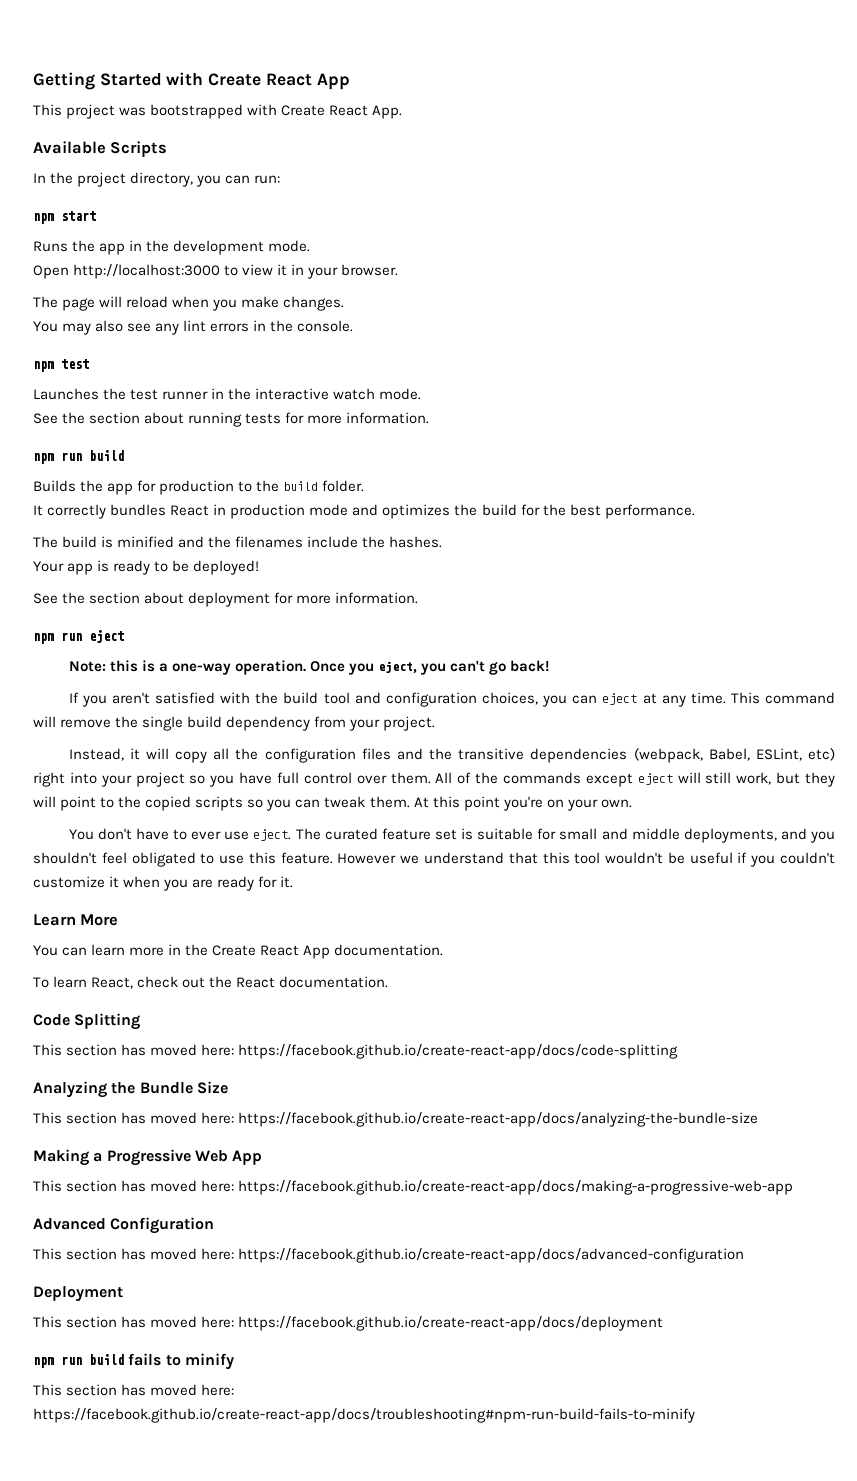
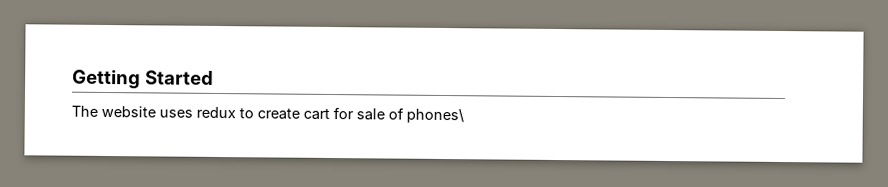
- Getting Started with Create React App
- This project was bootstrapped with Create React App.
- Available Scripts
- In the project directory, you can run:
- npm start
- Runs the app in the development mode.
- Open http://localhost:3000 to view it in your browser.
- The page will reload when you make changes.
- You may also see any lint errors in the console.
- npm test
- Launches the test runner in the interactive watch mode.
- See the section about running tests for more information.
- npm run build
- Builds the app for production to the build folder.
- It correctly bundles React in production mode and optimizes the build for the best performance.
- The build is minified and the filenames include the hashes.
- Your app is ready to be deployed!
- See the section about deployment for more information.
- npm run eject
- Note: this is a one-way operation. Once you eject, you can't go back!
- If you aren't satisfied with the build tool and configuration choices, you can eject at any time. This command will remove the single build dependency from your project.
- Instead, it will copy all the configuration files and the transitive dependencies (webpack, Babel, ESLint, etc) right into your project so you have full control over them. All of the commands except eject will still work, but they will point to the copied scripts so you can tweak them. At this point you're on your own.
- You don't have to ever use eject. The curated feature set is suitable for small and middle deployments, and you shouldn't feel obligated to use this feature. However we understand that this tool wouldn't be useful if you couldn't customize it when you are ready for it.
- Learn More
- You can learn more in the Create React App documentation.
- To learn React, check out the React documentation.
- Code Splitting
- This section has moved here: https://facebook.github.io/create-react-app/docs/code-splitting
- Analyzing the Bundle Size
- This section has moved here: https://facebook.github.io/create-react-app/docs/analyzing-the-bundle-size
- Making a Progressive Web App
- This section has moved here: https://facebook.github.io/create-react-app/docs/making-a-progressive-web-app
- Advanced Configuration
- This section has moved here: https://facebook.github.io/create-react-app/docs/advanced-configuration
- Deployment
- This section has moved here: https://facebook.github.io/create-react-app/docs/deployment
- npm run build fails to minify
- This section has moved here: https://facebook.github.io/create-react-app/docs/troubleshooting#npm-run-build-fails-to-minify
+ Getting Started
+ The website uses redux to create cart for sale of phones\

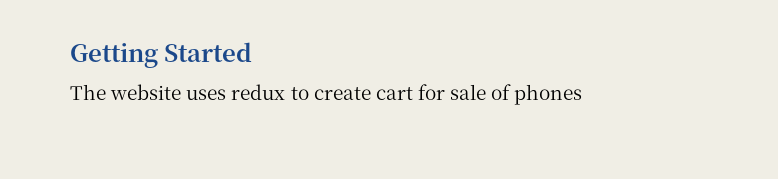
- The website uses redux to create cart for sale of phones\
+ The website uses redux to create cart for sale of phones

